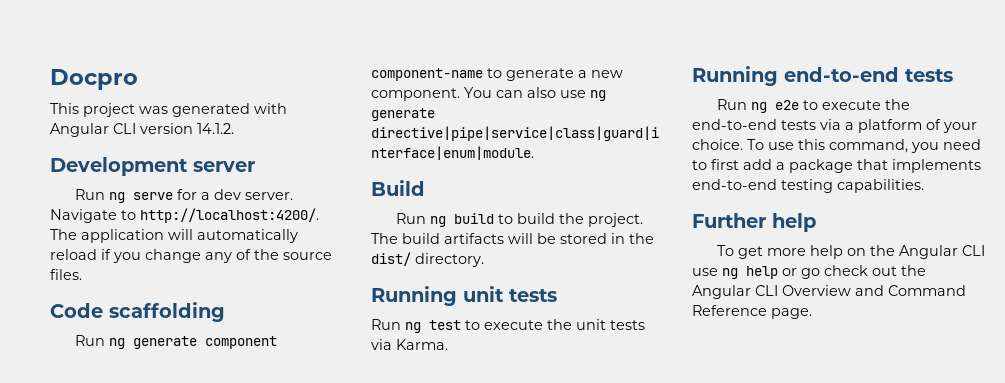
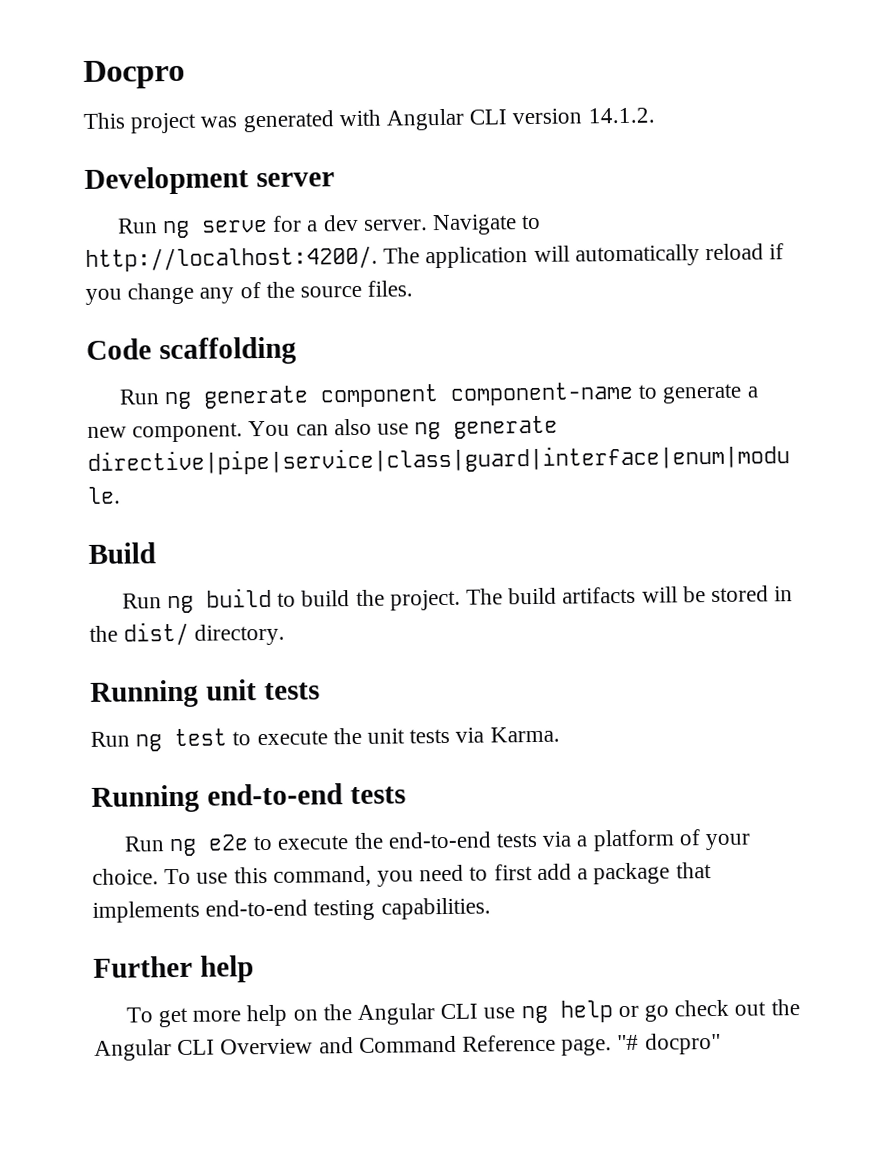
+ "# docpro"

